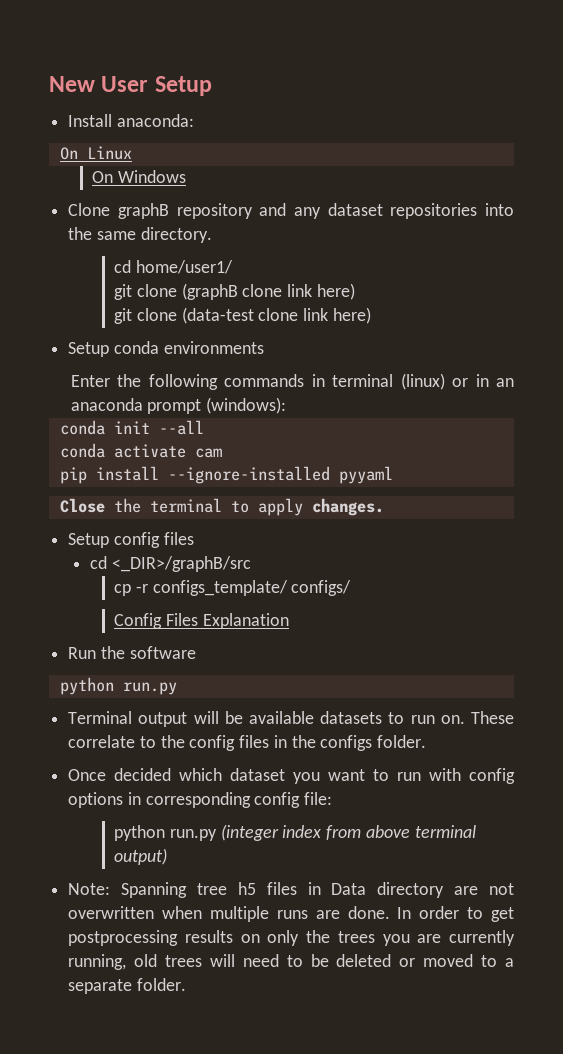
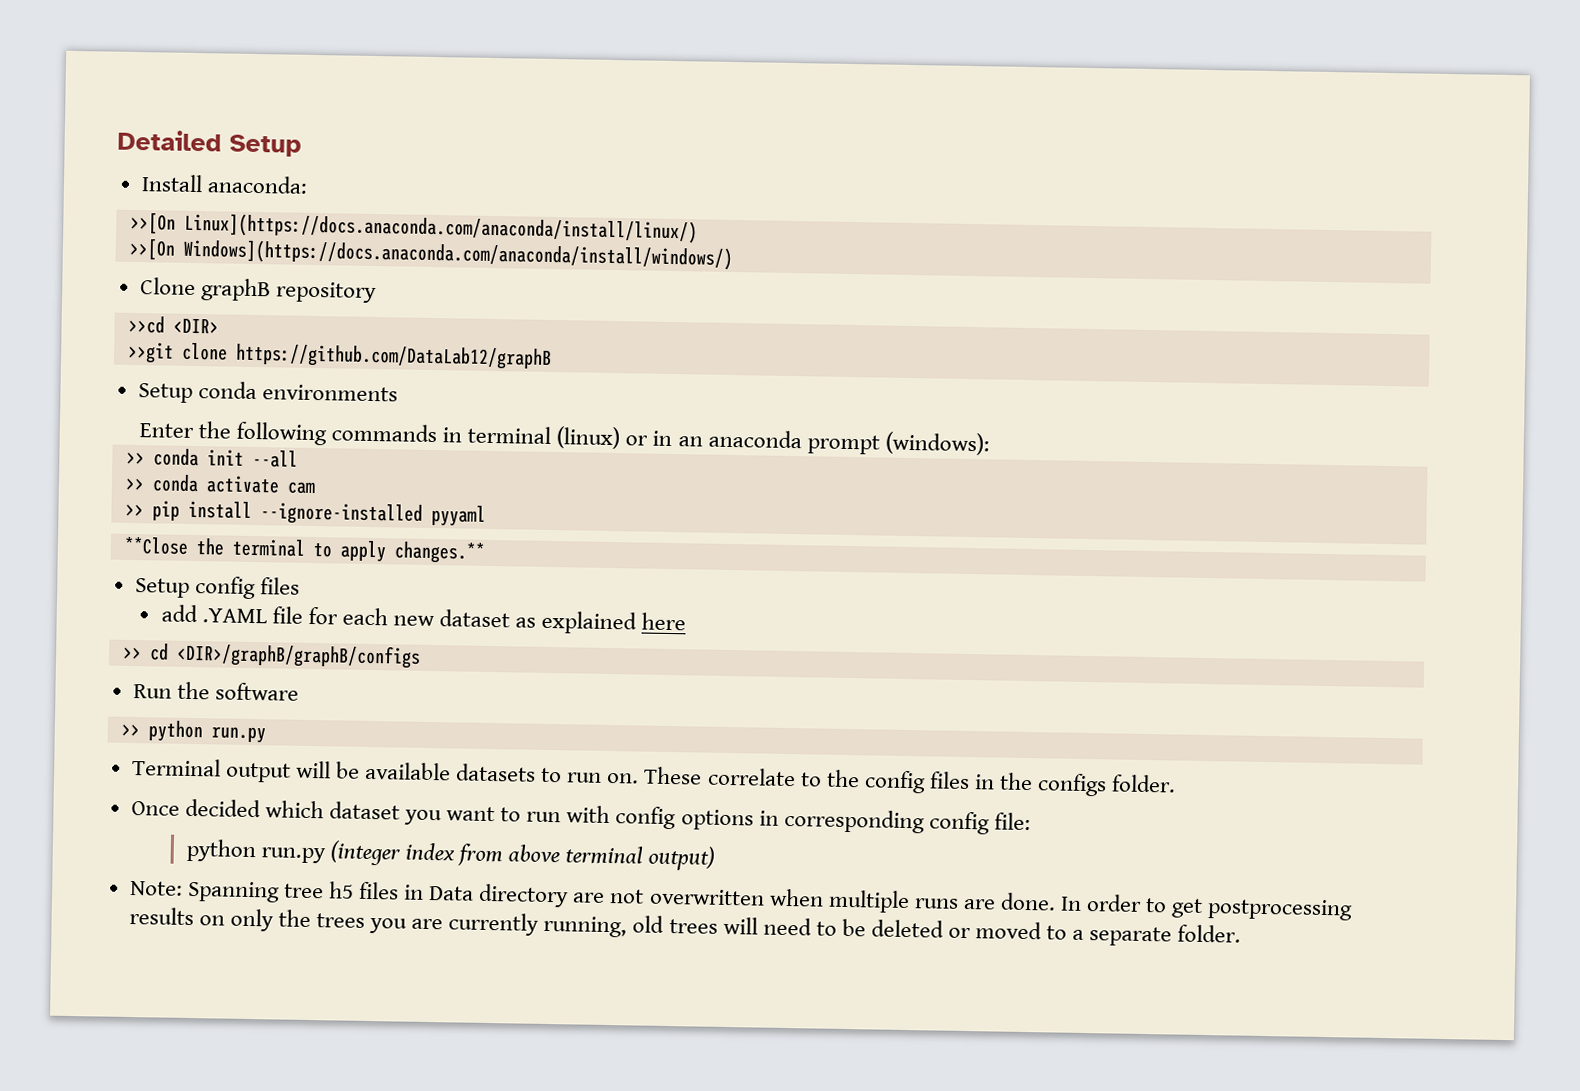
- New User Setup
+ Detailed Setup
- On Linux
- On Windows
+ >>[On Linux](https://docs.anaconda.com/anaconda/install/linux/)
+ >>[On Windows](https://docs.anaconda.com/anaconda/install/windows/)
- Clone graphB repository and any dataset repositories into the same directory.
- cd home/user1/
- git clone (graphB clone link here)
- git clone (data-test clone link here)
+ Clone graphB repository
+ >>cd <DIR>
+ >>git clone https://github.com/DataLab12/graphB
- conda init --all
+ >> conda init --all
- conda activate cam
+ >> conda activate cam
- pip install --ignore-installed pyyaml
+ >> pip install --ignore-installed pyyaml
- Close the terminal to apply changes.
+ **Close the terminal to apply changes.**
- cd <_DIR>/graphB/src
- cp -r configs_template/ configs/
- Config Files Explanation
+ add .YAML file for each new dataset as explained here
+ >> cd <DIR>/graphB/graphB/configs
  Run the software
- python run.py
+ >> python run.py

